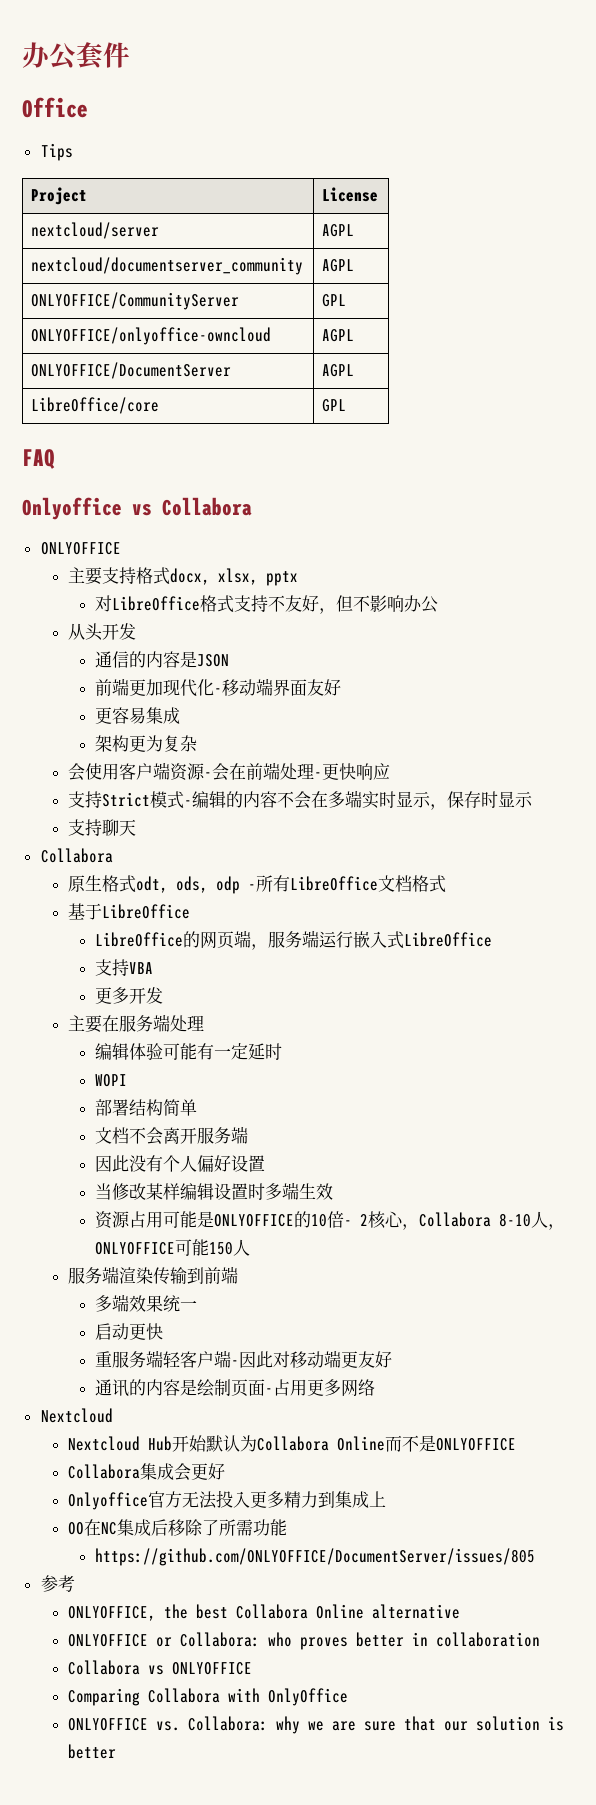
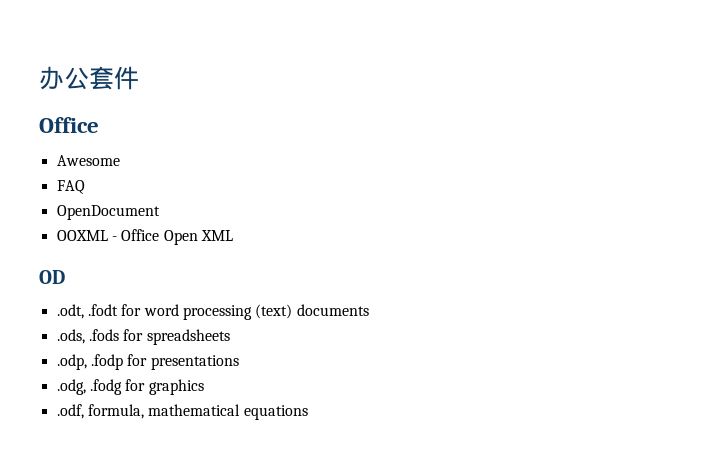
- Tips
- Project | License
- nextcloud/server | AGPL
- nextcloud/documentserver_community | AGPL
- ONLYOFFICE/CommunityServer | GPL
- ONLYOFFICE/onlyoffice-owncloud | AGPL
- ONLYOFFICE/DocumentServer | AGPL
- LibreOffice/core | GPL
+ Awesome
  FAQ
- Onlyoffice vs Collabora
- ONLYOFFICE
- 主要支持格式docx, xlsx, pptx
- 对LibreOffice格式支持不友好，但不影响办公
- 从头开发
- 通信的内容是JSON
- 前端更加现代化-移动端界面友好
- 更容易集成
- 架构更为复杂
- 会使用客户端资源-会在前端处理-更快响应
- 支持Strict模式-编辑的内容不会在多端实时显示，保存时显示
- 支持聊天
- Collabora
- 原生格式odt, ods, odp -所有LibreOffice文档格式
- 基于LibreOffice
- LibreOffice的网页端，服务端运行嵌入式LibreOffice
- 支持VBA
- 更多开发
- 主要在服务端处理
- 编辑体验可能有一定延时
- WOPI
- 部署结构简单
- 文档不会离开服务端
- 因此没有个人偏好设置
- 当修改某样编辑设置时多端生效
- 资源占用可能是ONLYOFFICE的10倍- 2核心，Collabora 8-10人，ONLYOFFICE可能150人
- 服务端渲染传输到前端
- 多端效果统一
- 启动更快
- 重服务端轻客户端-因此对移动端更友好
- 通讯的内容是绘制页面-占用更多网络
- Nextcloud
- Nextcloud Hub开始默认为Collabora Online而不是ONLYOFFICE
- Collabora集成会更好
- Onlyoffice官方无法投入更多精力到集成上
- OO在NC集成后移除了所需功能
- https://github.com/ONLYOFFICE/DocumentServer/issues/805
- 参考
- ONLYOFFICE, the best Collabora Online alternative
- ONLYOFFICE or Collabora: who proves better in collaboration
- Collabora vs ONLYOFFICE
- Comparing Collabora with OnlyOffice
- ONLYOFFICE vs. Collabora: why we are sure that our solution is better
+ OpenDocument
+ OOXML - Office Open XML
+ OD
+ .odt, .fodt for word processing (text) documents
+ .ods, .fods for spreadsheets
+ .odp, .fodp for presentations
+ .odg, .fodg for graphics
+ .odf, formula, mathematical equations

